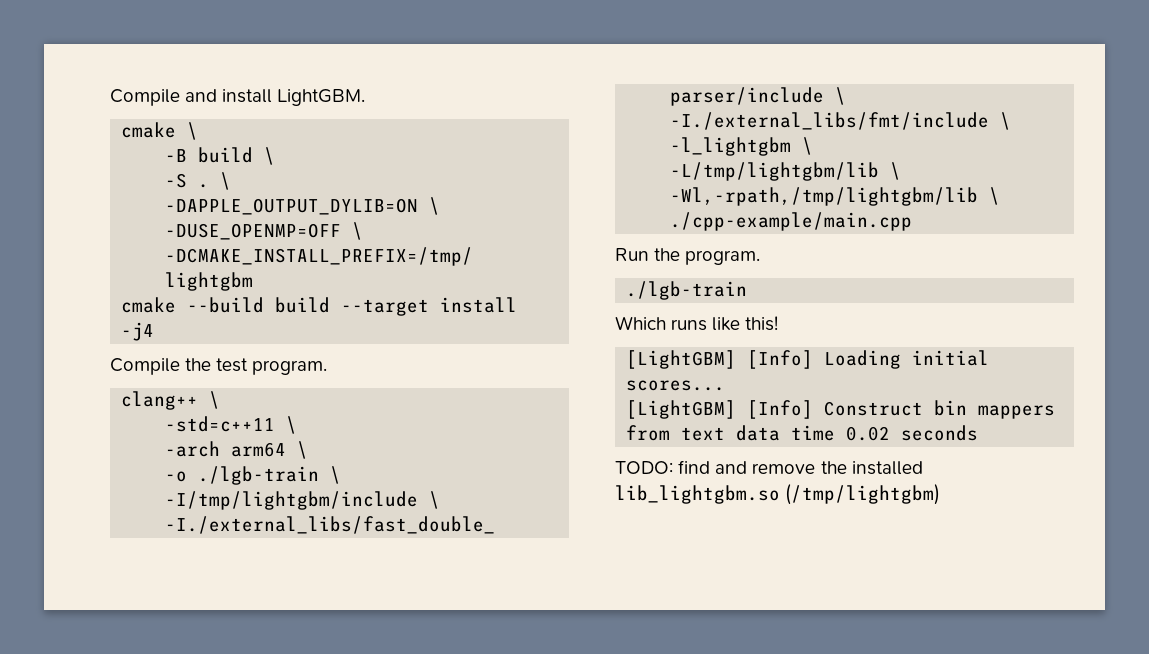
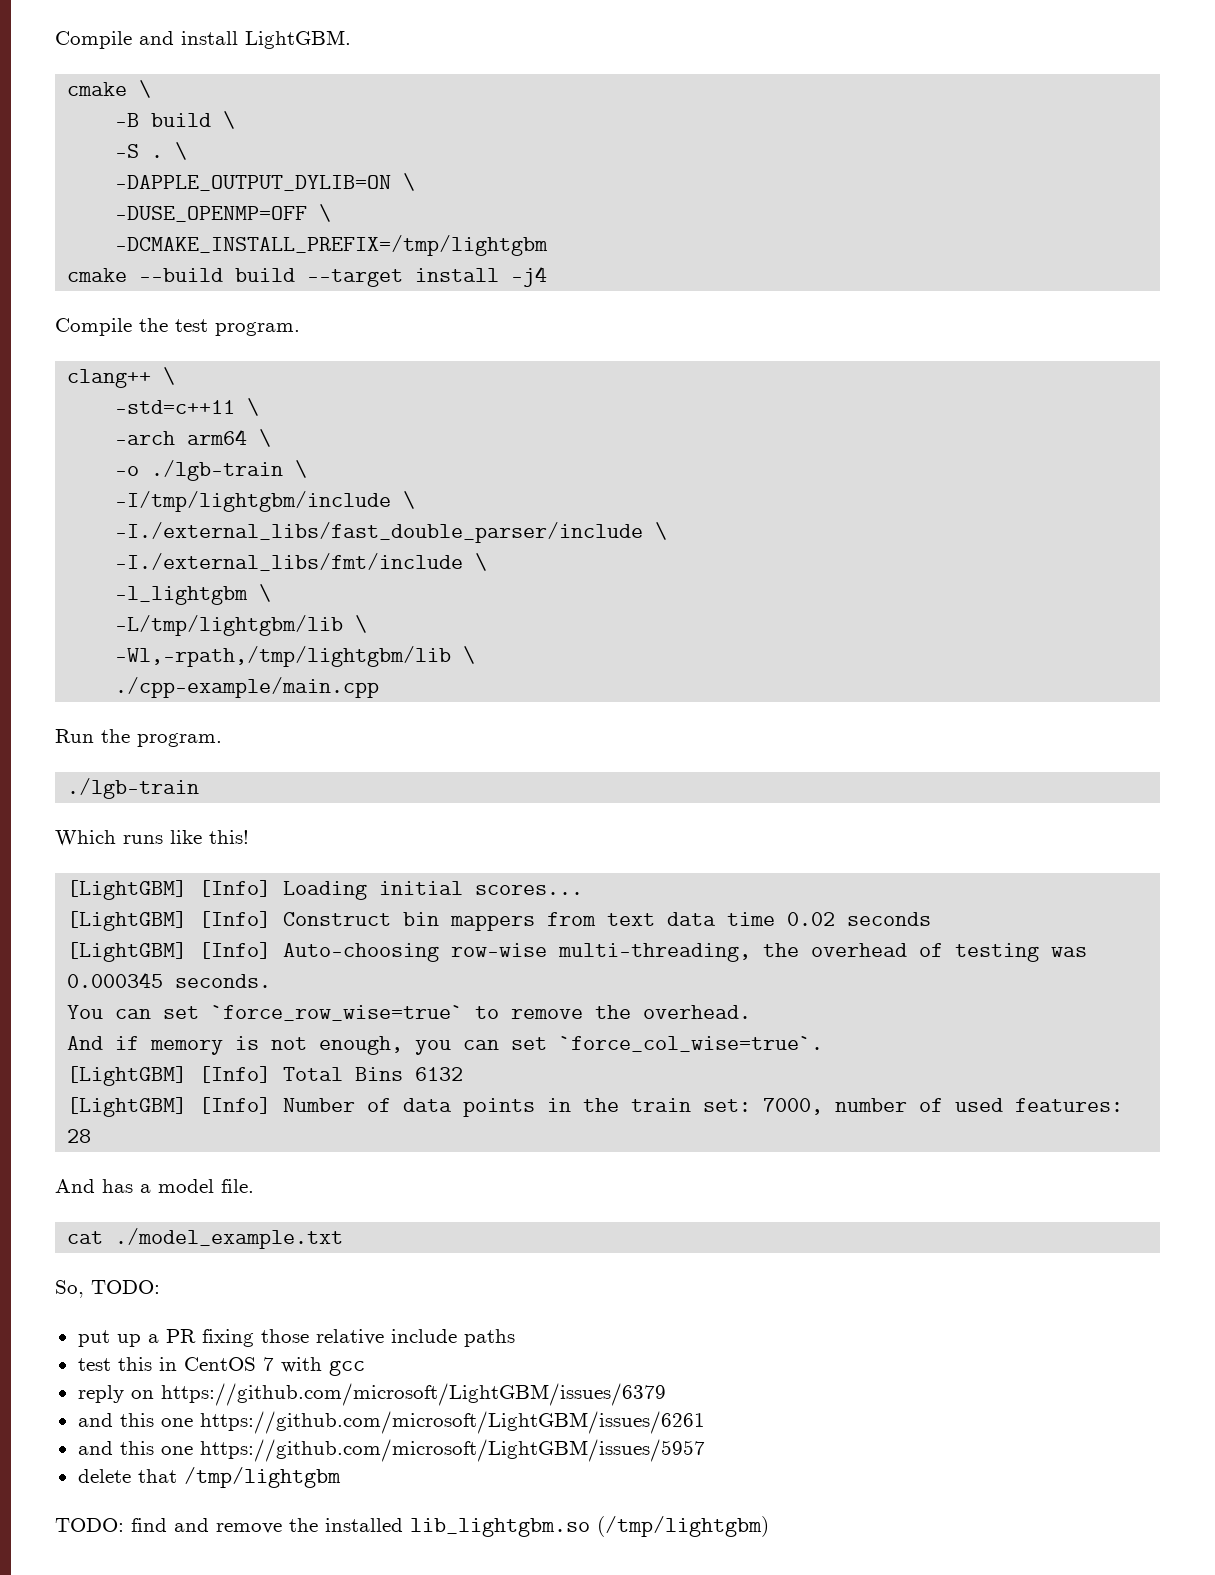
+ [LightGBM] [Info] Auto-choosing row-wise multi-threading, the overhead of testing was 0.000345 seconds.
+ You can set `force_row_wise=true` to remove the overhead.
+ And if memory is not enough, you can set `force_col_wise=true`.
+ [LightGBM] [Info] Total Bins 6132
+ [LightGBM] [Info] Number of data points in the train set: 7000, number of used features: 28
+ And has a model file.
+ cat ./model_example.txt
+ So, TODO:
+ put up a PR fixing those relative include paths
+ test this in CentOS 7 with gcc
+ reply on https://github.com/microsoft/LightGBM/issues/6379
+ and this one https://github.com/microsoft/LightGBM/issues/6261
+ and this one https://github.com/microsoft/LightGBM/issues/5957
+ delete that /tmp/lightgbm

